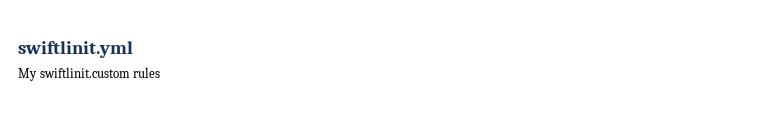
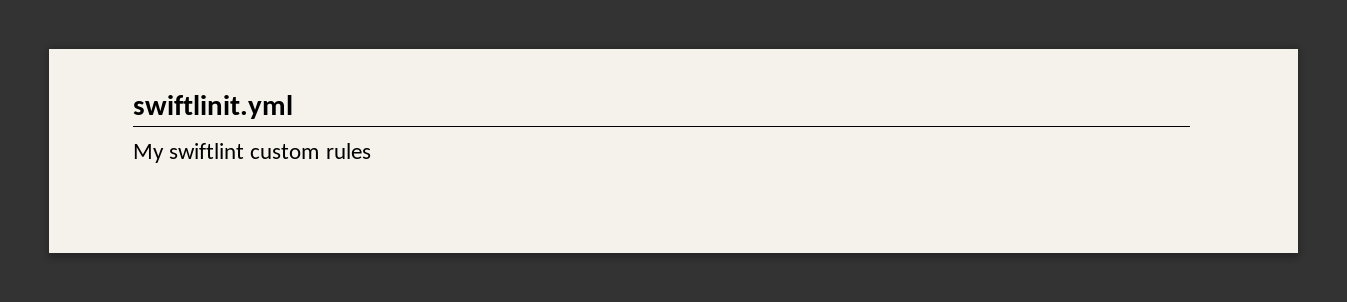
- My swiftlinit.custom rules
+ My swiftlint custom rules

